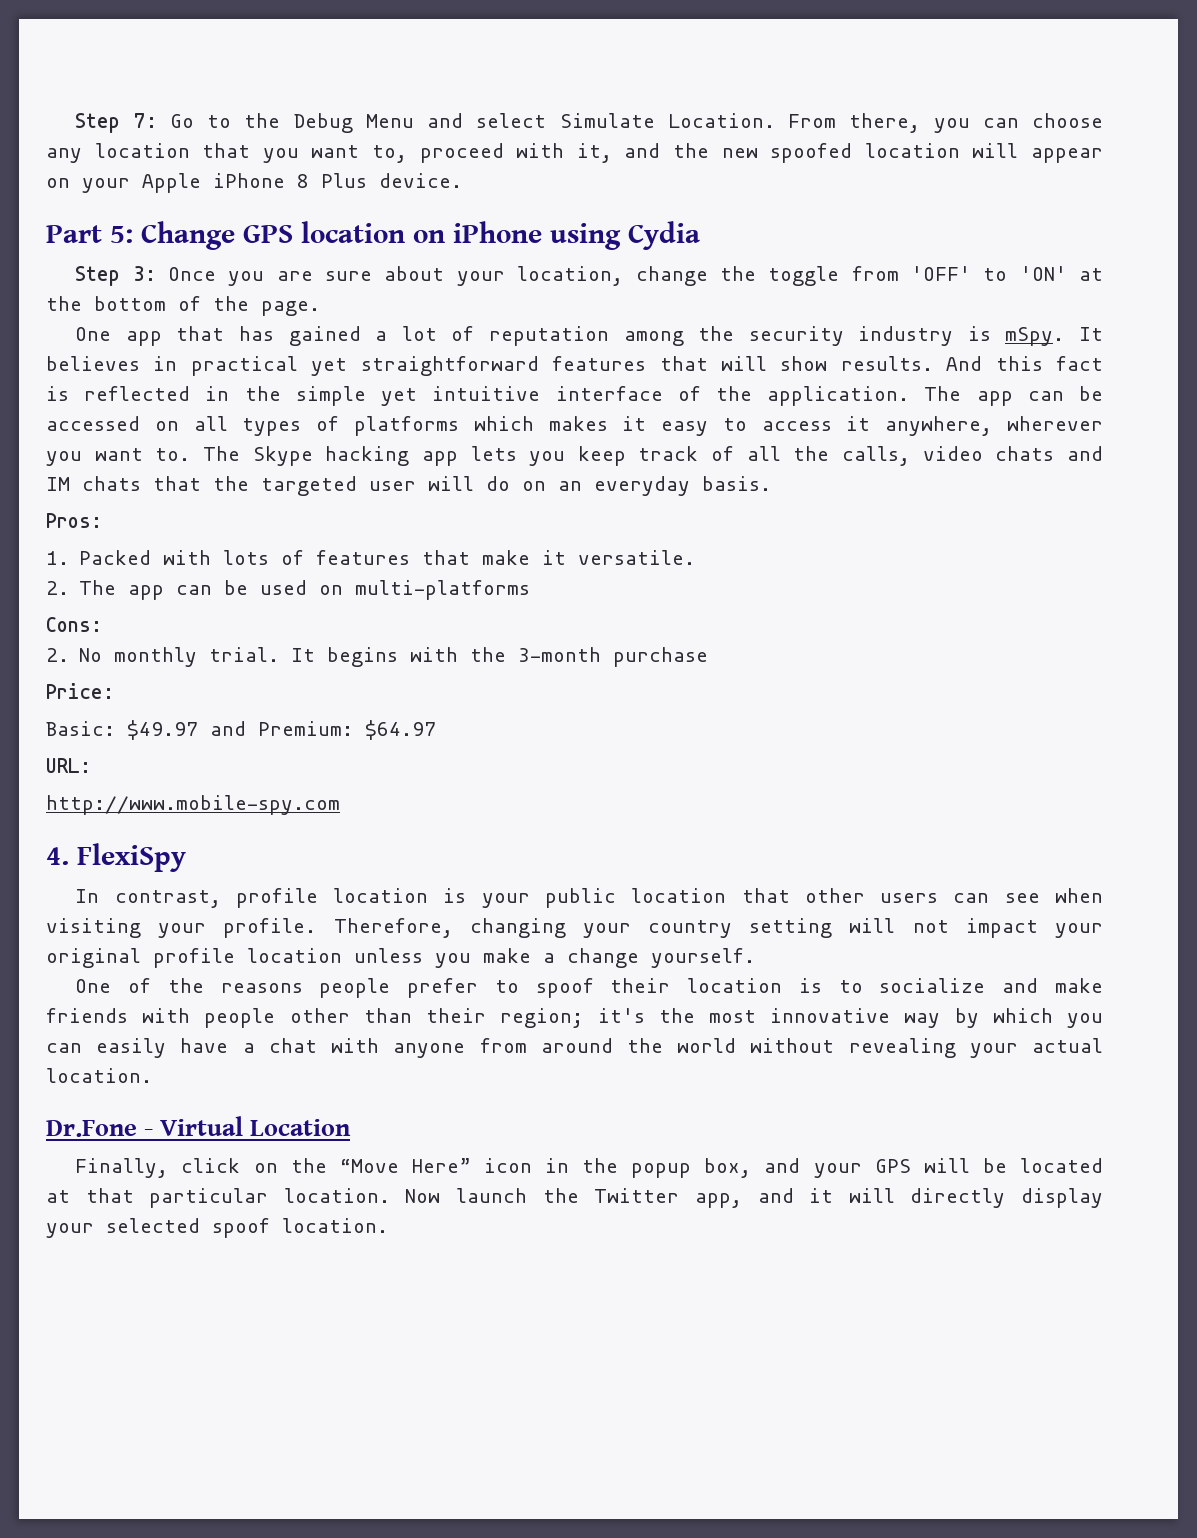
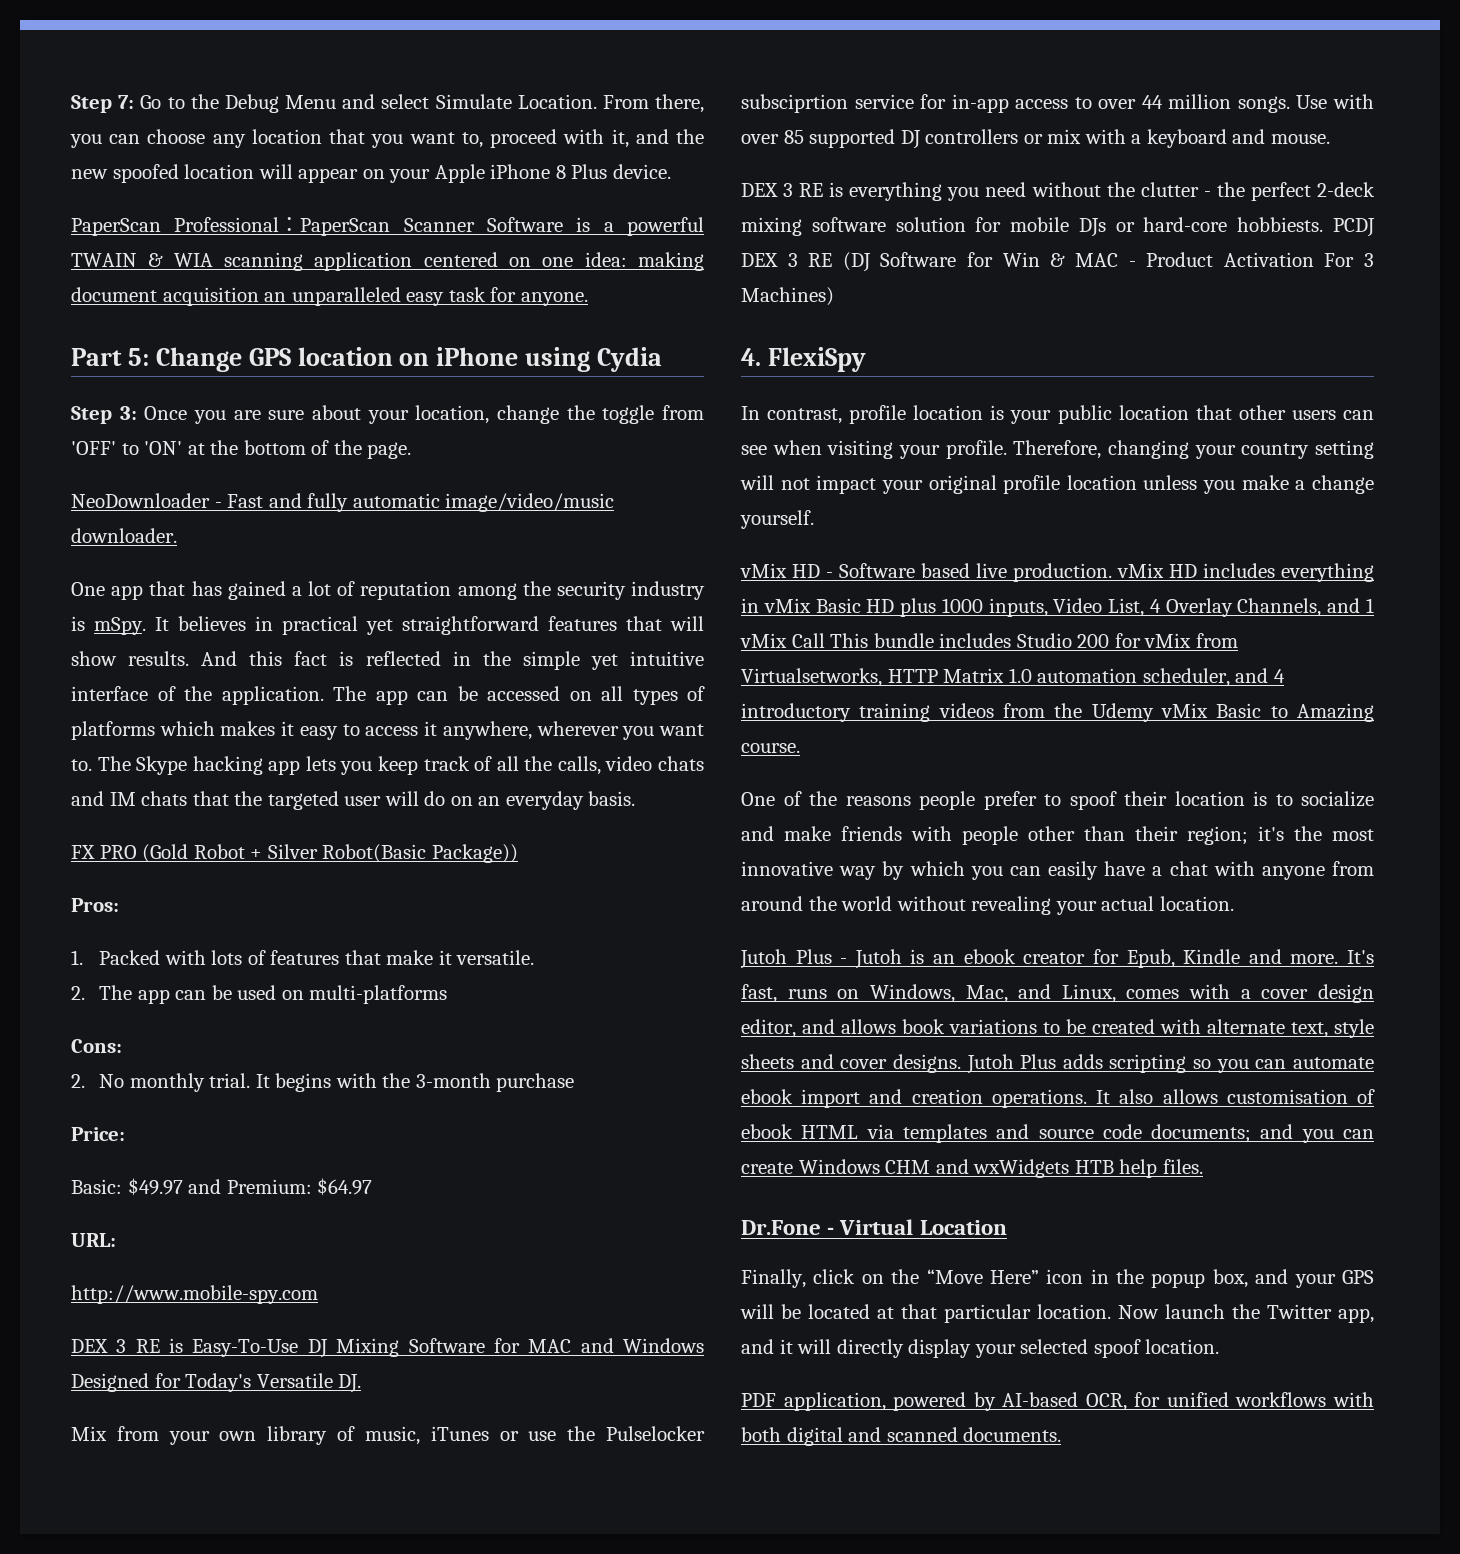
+ PaperScan Professional：PaperScan Scanner Software is a powerful TWAIN & WIA scanning application centered on one idea: making document acquisition an unparalleled easy task for anyone.
+ NeoDownloader - Fast and fully automatic image/video/music downloader.
+ FX PRO (Gold Robot + Silver Robot(Basic Package))
+ DEX 3 RE is Easy-To-Use DJ Mixing Software for MAC and Windows Designed for Today's Versatile DJ.
+ Mix from your own library of music, iTunes or use the Pulselocker subsciprtion service for in-app access to over 44 million songs. Use with over 85 supported DJ controllers or mix with a keyboard and mouse.
+ DEX 3 RE is everything you need without the clutter - the perfect 2-deck mixing software solution for mobile DJs or hard-core hobbiests. PCDJ DEX 3 RE (DJ Software for Win & MAC - Product Activation For 3 Machines)
+ vMix HD - Software based live production. vMix HD includes everything in vMix Basic HD plus 1000 inputs, Video List, 4 Overlay Channels, and 1 vMix Call This bundle includes Studio 200 for vMix from Virtualsetworks, HTTP Matrix 1.0 automation scheduler, and 4 introductory training videos from the Udemy vMix Basic to Amazing course.
+ Jutoh Plus - Jutoh is an ebook creator for Epub, Kindle and more. It's fast, runs on Windows, Mac, and Linux, comes with a cover design editor, and allows book variations to be created with alternate text, style sheets and cover designs. Jutoh Plus adds scripting so you can automate ebook import and creation operations. It also allows customisation of ebook HTML via templates and source code documents; and you can create Windows CHM and wxWidgets HTB help files.
+ PDF application, powered by AI-based OCR, for unified workflows with both digital and scanned documents.

